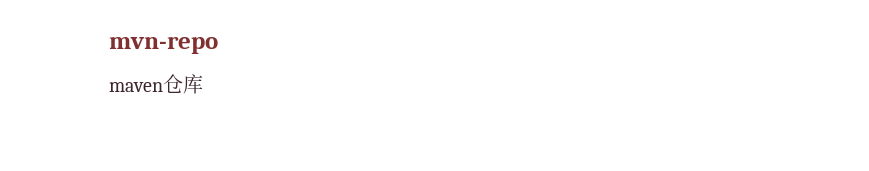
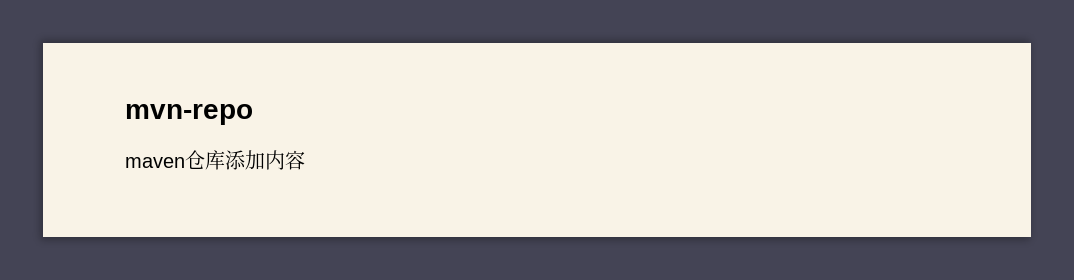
- maven仓库
+ maven仓库添加内容

